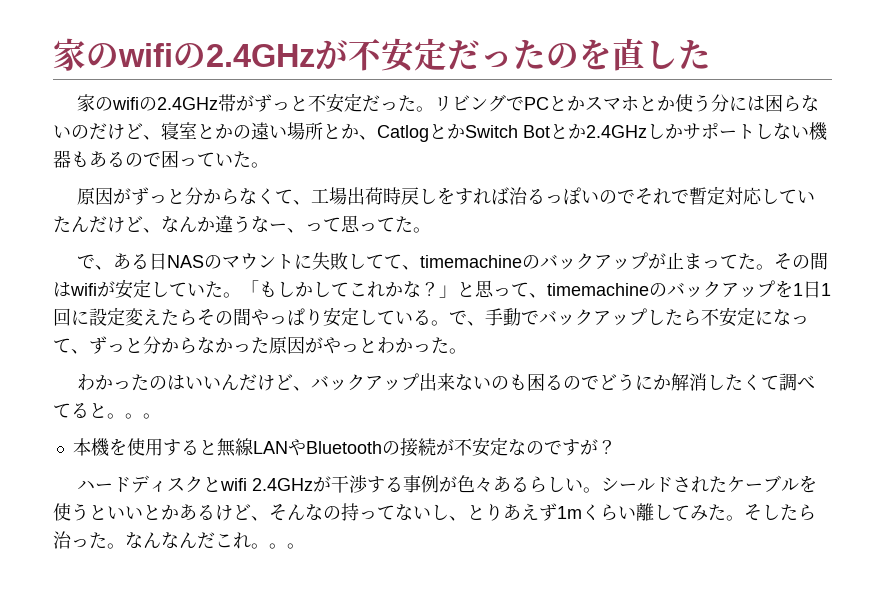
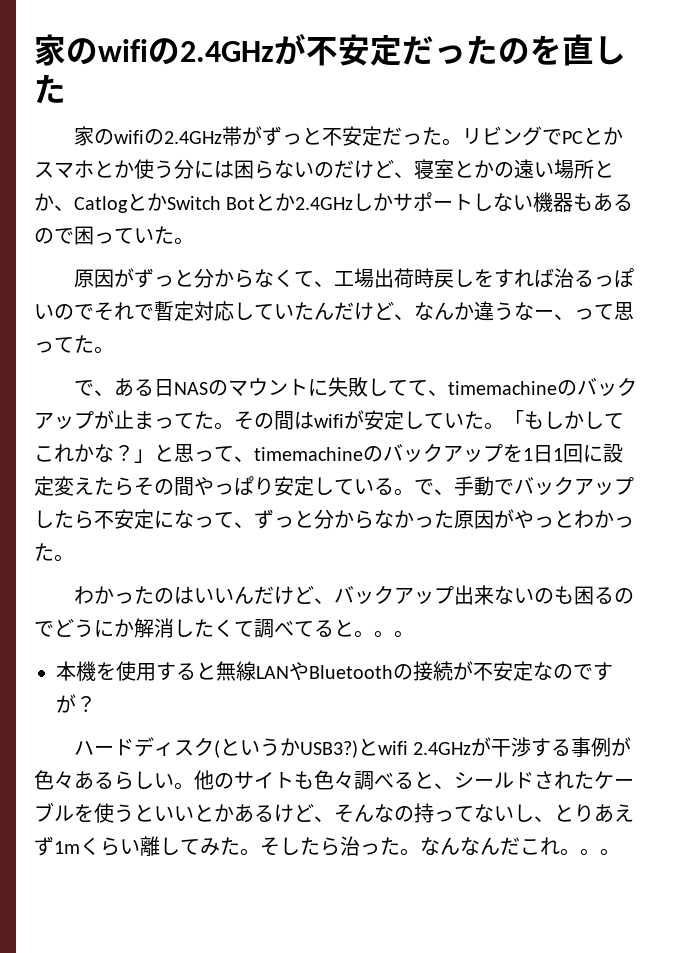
- ハードディスクとwifi 2.4GHzが干渉する事例が色々あるらしい。
+ ハードディスク(というかUSB3?)とwifi 2.4GHzが干渉する事例が色々あるらしい。
- シールドされたケーブルを使うといいとかあるけど、そんなの持ってないし、とりあえず1mくらい離してみた。
+ 他のサイトも色々調べると、シールドされたケーブルを使うといいとかあるけど、そんなの持ってないし、とりあえず1mくらい離してみた。

